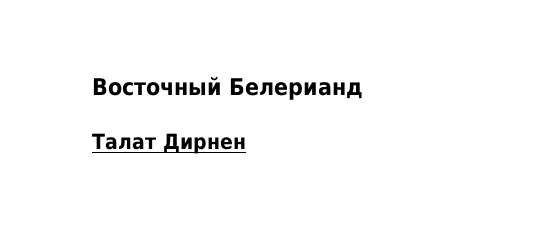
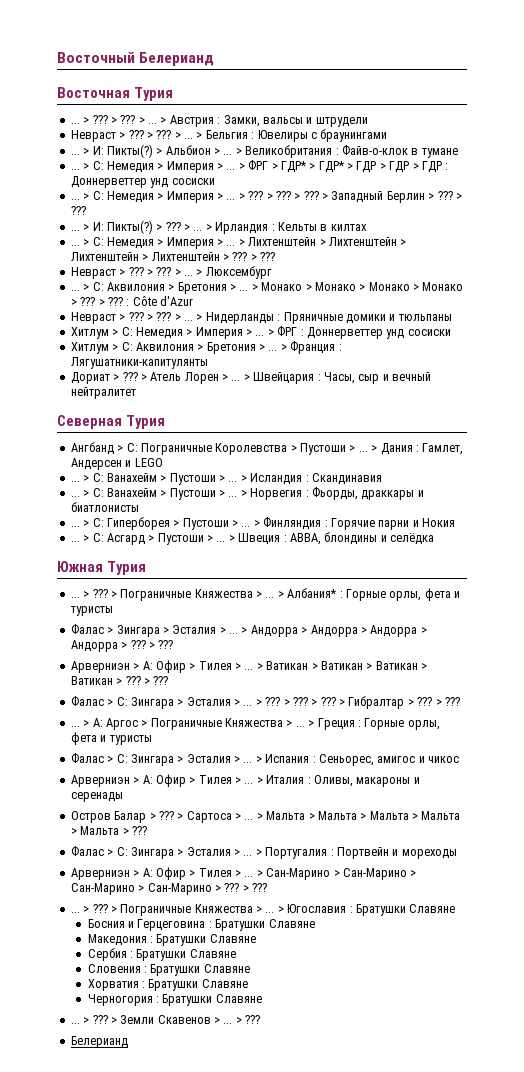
- Талат Дирнен
+ Восточная Турия
+ ... > ??? > ??? > ... > Австрия : Замки, вальсы и штрудели
+ Невраст > ??? > ??? > ... > Бельгия : Ювелиры с браунингами
+ ... > И: Пикты(?) > Альбион > ... > Великобритания : Файв-о-клок в тумане
+ ... > С: Немедия > Империя > ... > ФРГ > ГДР* > ГДР* > ГДР > ГДР > ГДР : Доннерветтер унд сосиски
+ ... > С: Немедия > Империя > ... > ??? > ??? > ??? > Западный Берлин > ??? > ???
+ ... > И: Пикты(?) > ??? > ... > Ирландия : Кельты в килтах
+ ... > С: Немедия > Империя > ... > Лихтенштейн > Лихтенштейн > Лихтенштейн > Лихтенштейн > ??? > ???
+ Невраст > ??? > ??? > ... > Люксембург
+ ... > С: Аквилония > Бретония > ... > Монако > Монако > Монако > Монако > ??? > ??? : Côte d'Azur
+ Невраст > ??? > ??? > ... > Нидерланды : Пряничные домики и тюльпаны
+ Хитлум > С: Немедия > Империя > ... > ФРГ : Доннерветтер унд сосиски
+ Хитлум > С: Аквилония > Бретония > ... > Франция : Лягушатники-капитулянты
+ Дориат > ??? > Атель Лорен > ... > Швейцария : Часы, сыр и вечный нейтралитет
+ Северная Турия
+ Ангбанд > С: Пограничные Королевства > Пустоши > ... > Дания : Гамлет, Андерсен и LEGO
+ ... > С: Ванахейм > Пустоши > ... > Исландия : Скандинавия
+ ... > С: Ванахейм > Пустоши > ... > Норвегия : Фьорды, драккары и биатлонисты
+ ... > С: Гиперборея > Пустоши > ... > Финляндия : Горячие парни и Нокия
+ ... > С: Асгард > Пустоши > ... > Швеция : ABBA, блондины и селёдка
+ Южная Турия
+ ... > ??? > Пограничные Княжества > ... > Албания* : Горные орлы, фета и туристы
+ Фалас > Зингара > Эсталия > ... > Андорра > Андорра > Андорра > Андорра > ??? > ???
+ Арверниэн > А: Офир > Тилея > ... > Ватикан > Ватикан > Ватикан > Ватикан > ??? > ???
+ Фалас > С: Зингара > Эсталия > ... > ??? > ??? > ??? > Гибралтар > ??? > ???
+ ... > А: Аргос > Пограничные Княжества > ... > Греция : Горные орлы, фета и туристы
+ Фалас > С: Зингара > Эсталия > ... > Испания : Сеньорес, амигос и чикос
+ Арверниэн > А: Офир > Тилея > ... > Италия : Оливы, макароны и серенады
+ Остров Балар > ??? > Сартоса > ... > Мальта > Мальта > Мальта > Мальта > Мальта > ???
+ Фалас > С: Зингара > Эсталия > ... > Португалия : Портвейн и мореходы
+ Арверниэн > А: Офир > Тилея > ... > Сан-Марино > Сан-Марино > Сан-Марино > Сан-Марино > ??? > ???
+ ... > ??? > Пограничные Княжества > ... > Югославия : Братушки Славяне
+ Босния и Герцеговина : Братушки Славяне
+ Македония : Братушки Славяне
+ Сербия : Братушки Славяне
+ Словения : Братушки Славяне
+ Хорватия : Братушки Славяне
+ Черногория : Братушки Славяне
+ ... > ??? > Земли Скавенов > ... > ???
+ Белерианд

